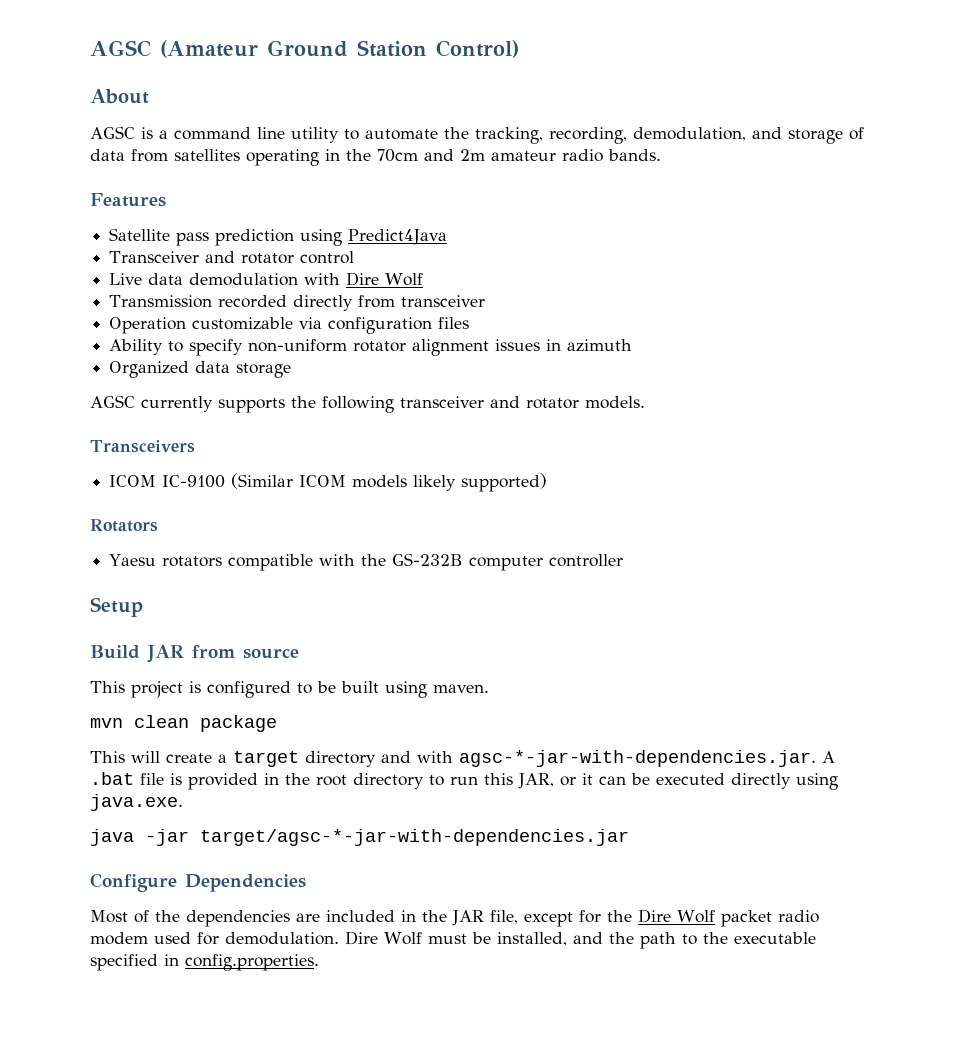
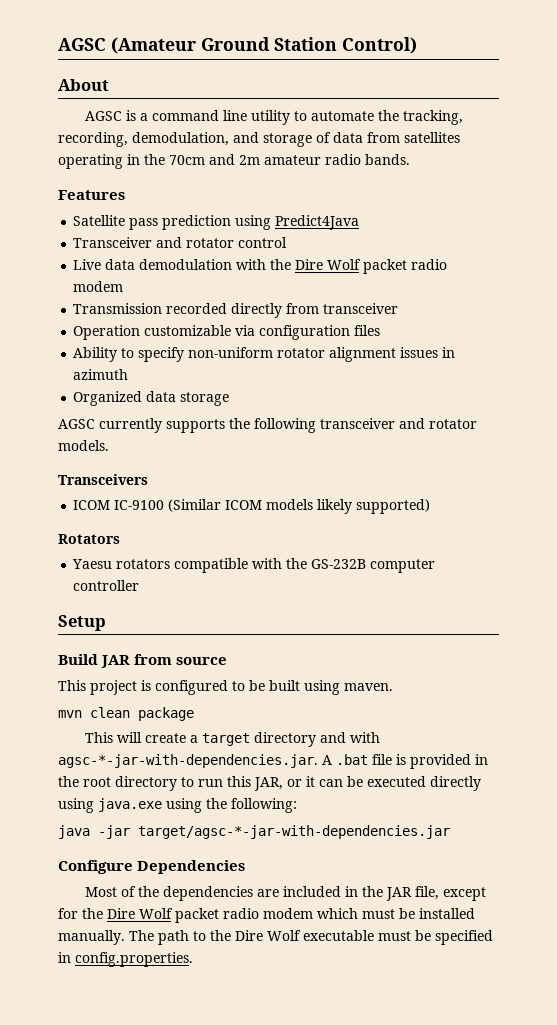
- Live data demodulation with Dire Wolf
+ Live data demodulation with the Dire Wolf packet radio modem
- This will create a target directory and with agsc-*-jar-with-dependencies.jar. A .bat file is provided in the root directory to run this JAR, or it can be executed directly using java.exe.
+ This will create a target directory and with agsc-*-jar-with-dependencies.jar. A .bat file is provided in the root directory to run this JAR, or it can be executed directly using java.exe using the following:
- Most of the dependencies are included in the JAR file, except for the Dire Wolf packet radio modem used for demodulation. Dire Wolf must be installed, and the path to the executable specified in config.properties.
+ Most of the dependencies are included in the JAR file, except for the Dire Wolf packet radio modem which must be installed manually. The path to the Dire Wolf executable must be specified in config.properties.

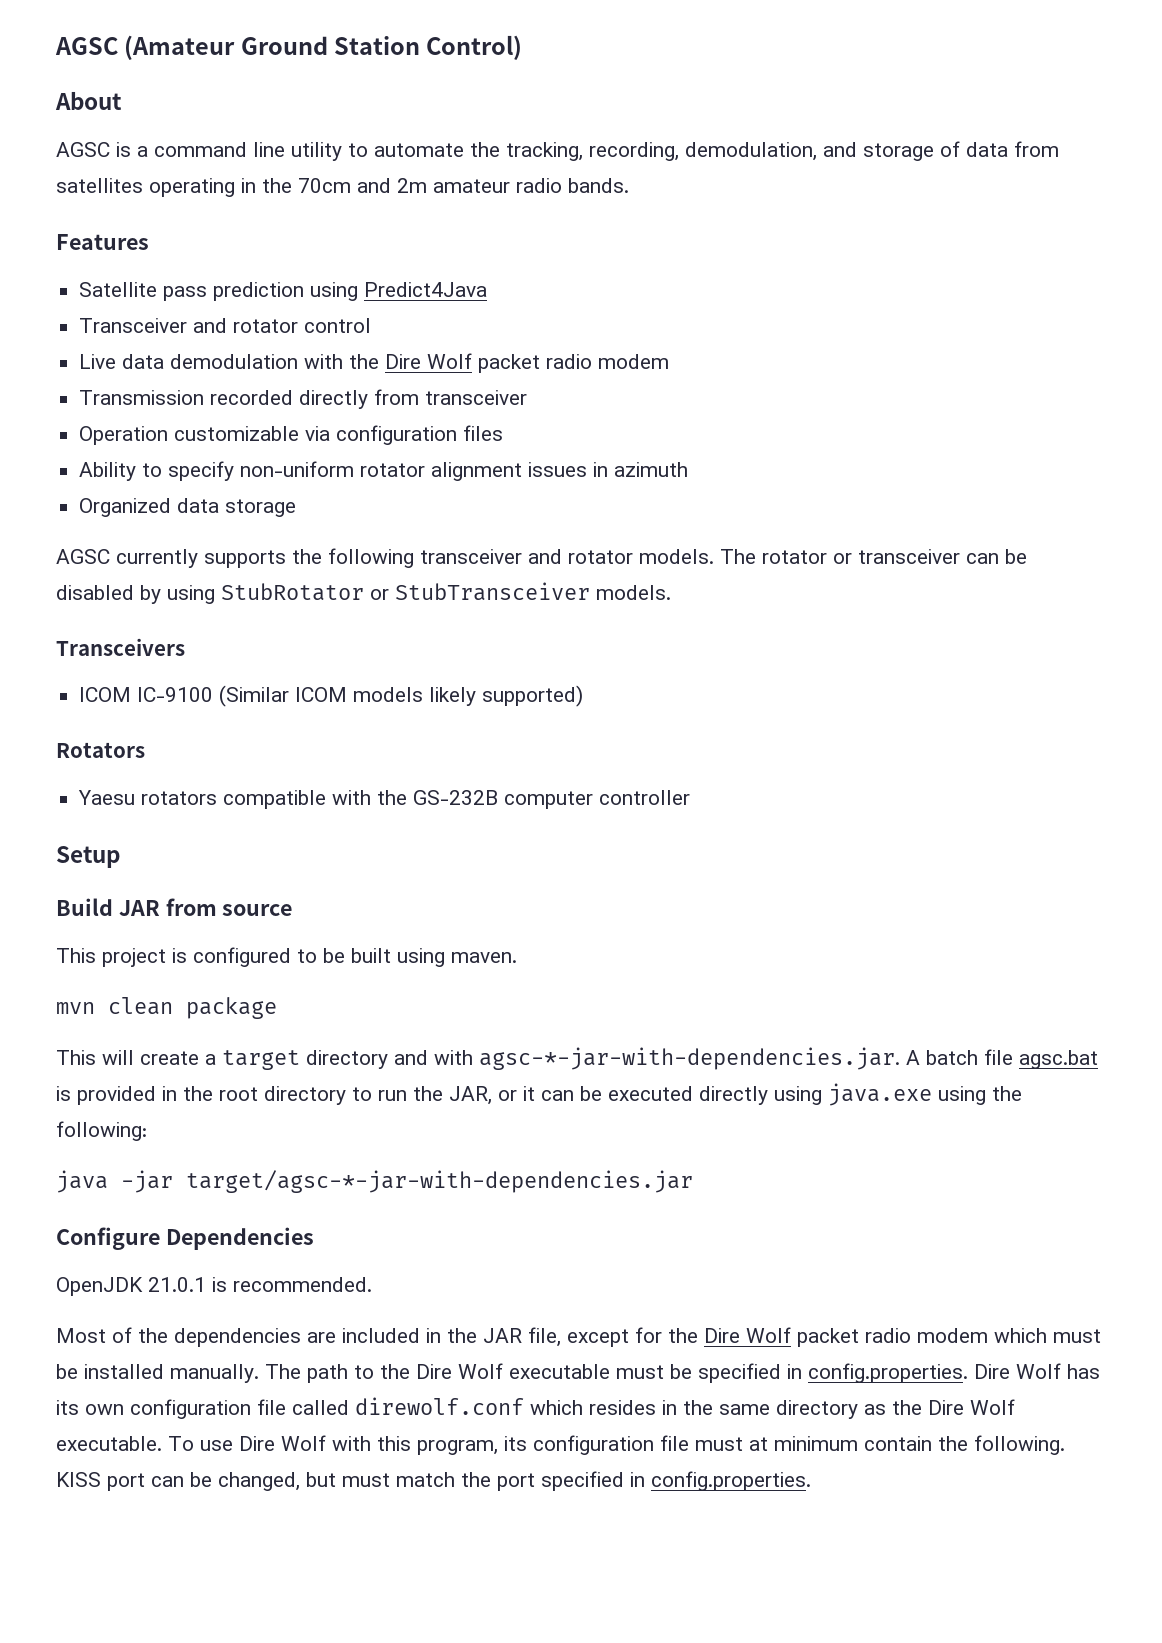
+ The rotator or transceiver can be disabled by using StubRotator or StubTransceiver models.
- This will create a target directory and with agsc-*-jar-with-dependencies.jar. A .bat file is provided in the root directory to run this JAR, or it can be executed directly using java.exe using the following:
+ This will create a target directory and with agsc-*-jar-with-dependencies.jar. A batch file agsc.bat is provided in the root directory to run the JAR, or it can be executed directly using java.exe using the following:
+ OpenJDK 21.0.1 is recommended.
- The path to the Dire Wolf executable must be specified in config.properties.
+ The path to the Dire Wolf executable must be specified in config.properties. Dire Wolf has its own configuration file called direwolf.conf which resides in the same directory as the Dire Wolf executable. To use Dire Wolf with this program, its configuration file must at minimum contain the following. KISS port can be changed, but must match the port specified in config.properties.

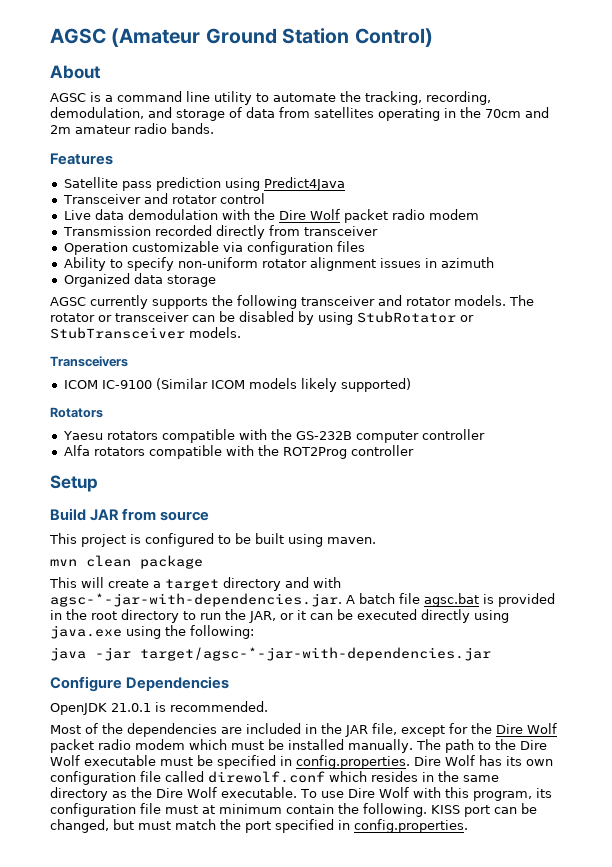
+ Alfa rotators compatible with the ROT2Prog controller

